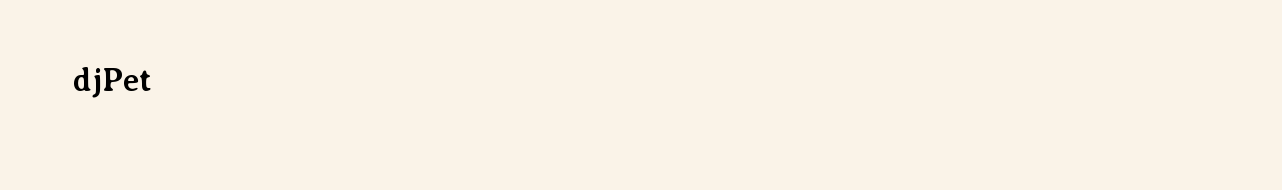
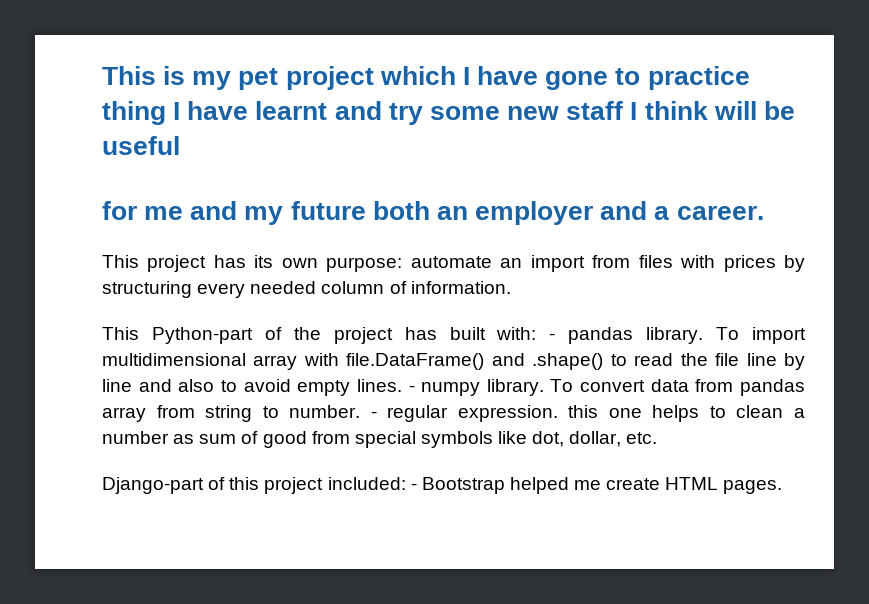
- djPet
+ This is my pet project which I have gone to practice thing I have learnt and try some new staff I think will be useful
+ for me and my future both an employer and a career.
+ This project has its own purpose: automate an import from files with prices by structuring every needed column of information.
+ This Python-part of the project has built with: - pandas library. To import multidimensional array with file.DataFrame() and .shape() to read the file line by line and also to avoid empty lines. - numpy library. To convert data from pandas array from string to number. - regular expression. this one helps to clean a number as sum of good from special symbols like dot, dollar, etc.
+ Django-part of this project included: - Bootstrap helped me create HTML pages.

